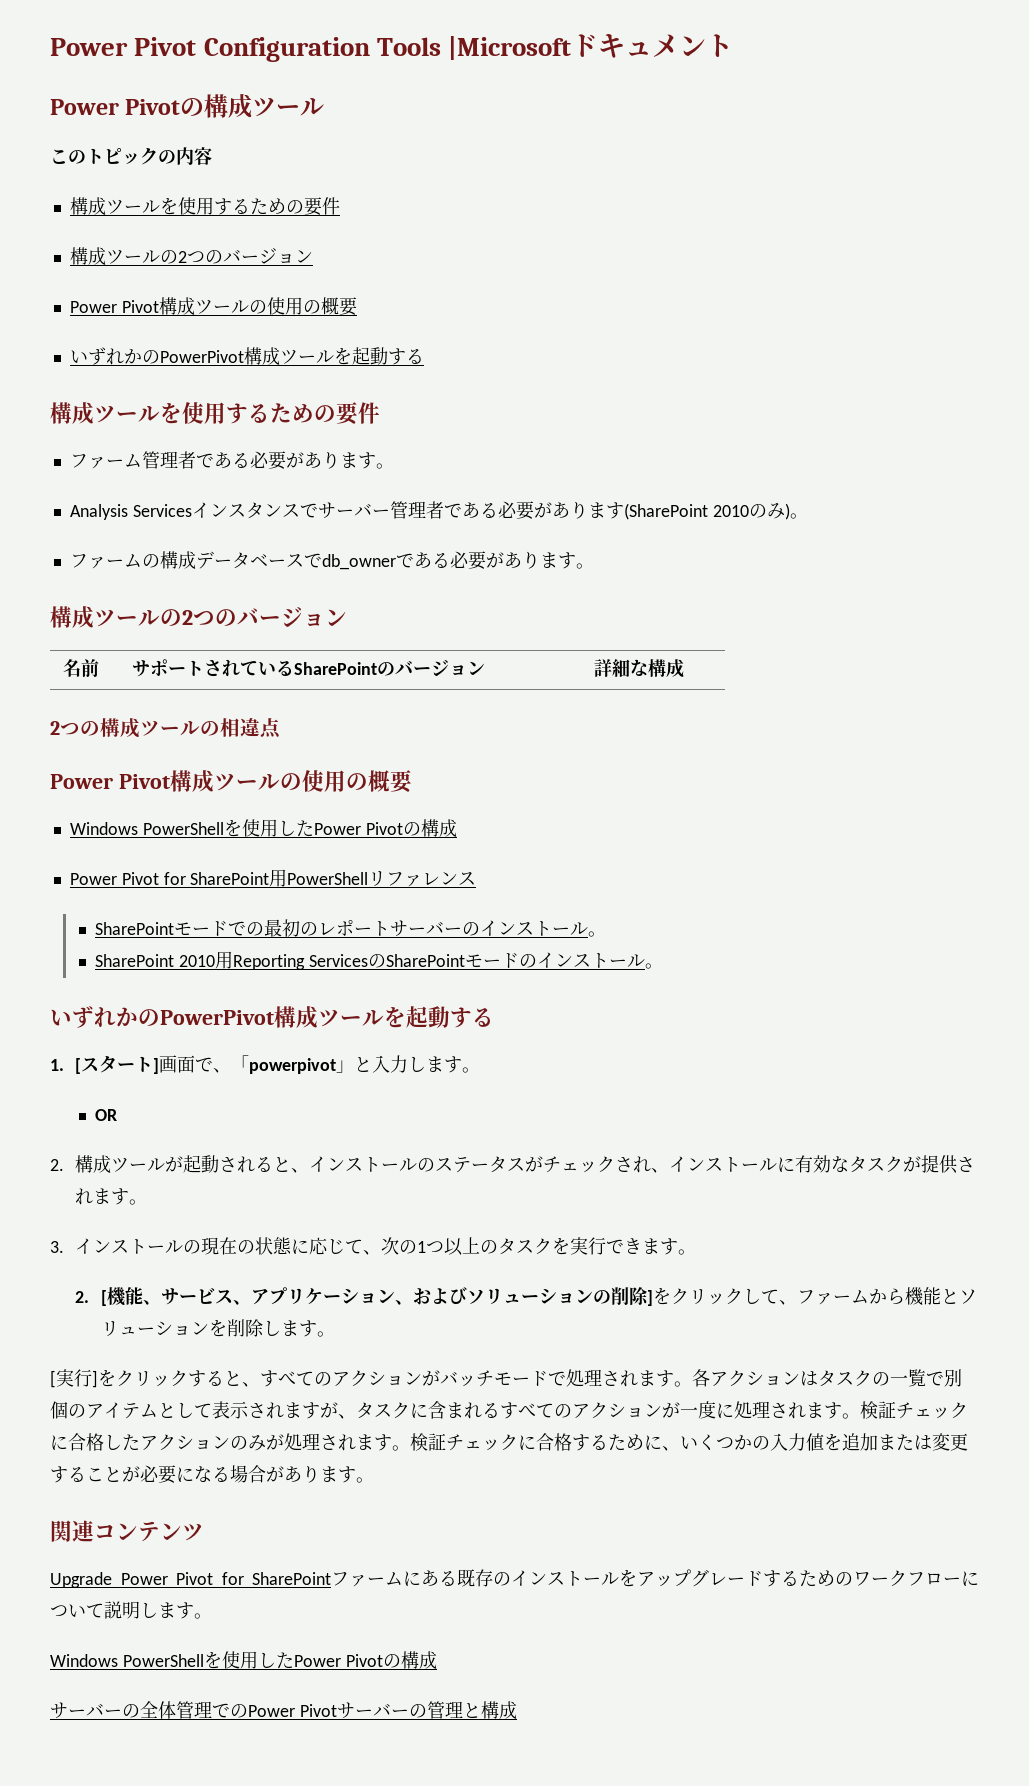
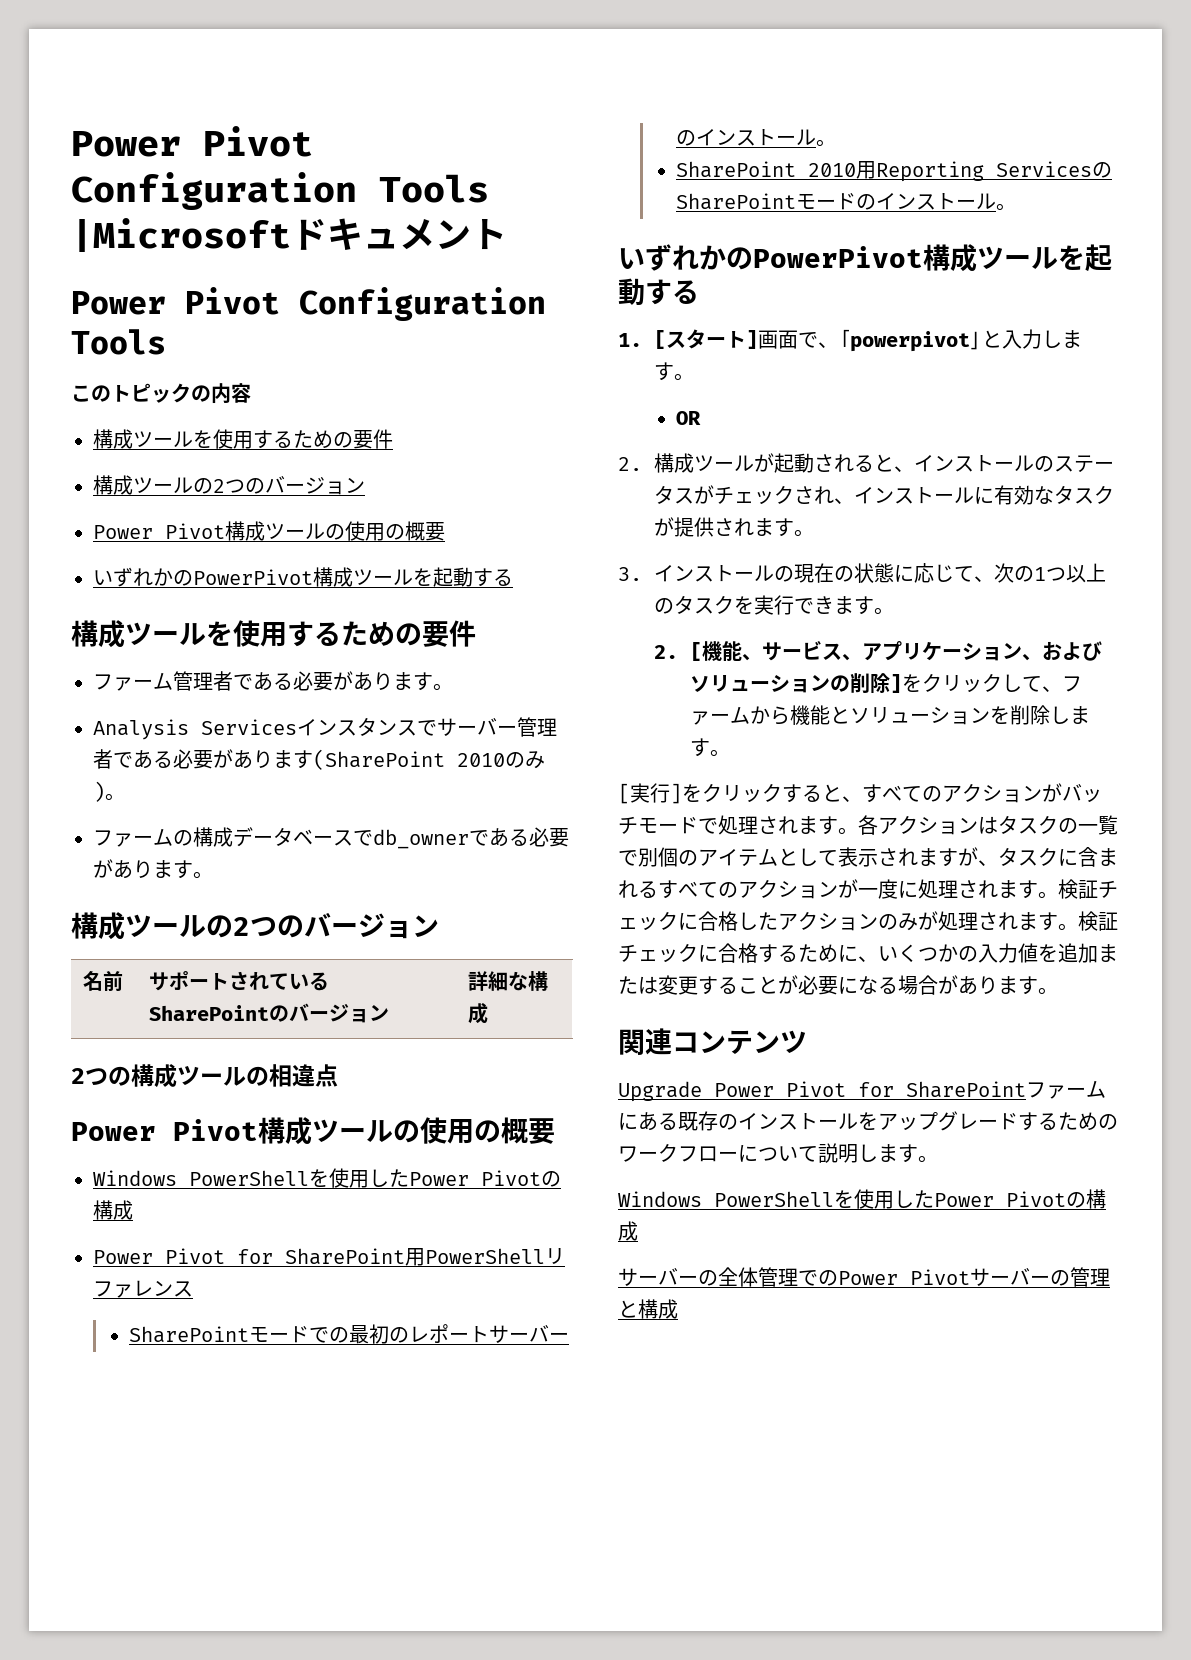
  Power Pivot Configuration Tools |Microsoftドキュメント
- Power Pivotの構成ツール
+ Power Pivot Configuration Tools

